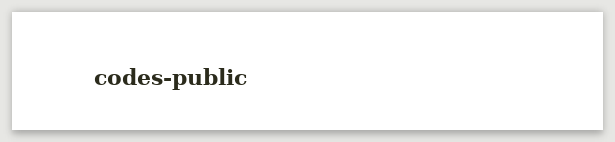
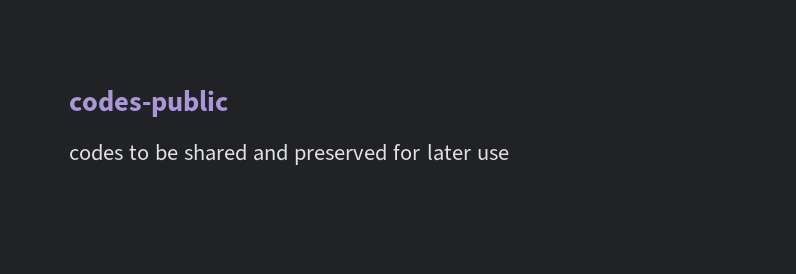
+ codes to be shared and preserved for later use

